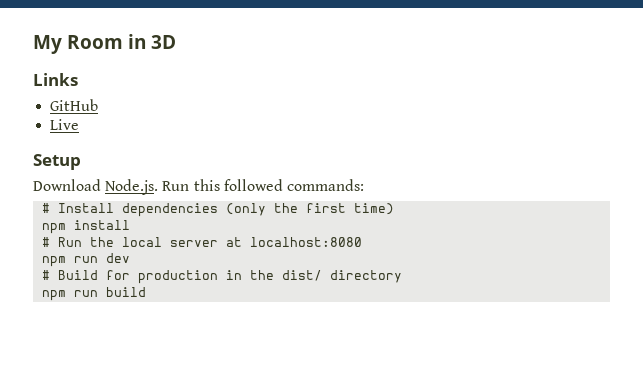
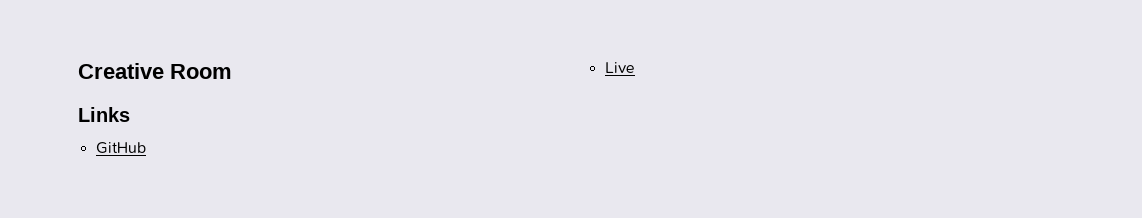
- My Room in 3D
+ Creative Room
- Setup
- Download Node.js. Run this followed commands:
- # Install dependencies (only the first time)
- npm install
- # Run the local server at localhost:8080
- npm run dev
- # Build for production in the dist/ directory
- npm run build

